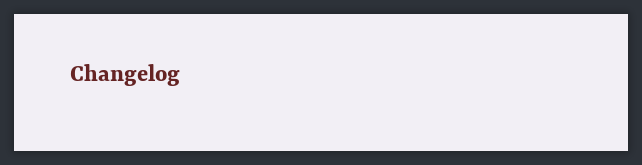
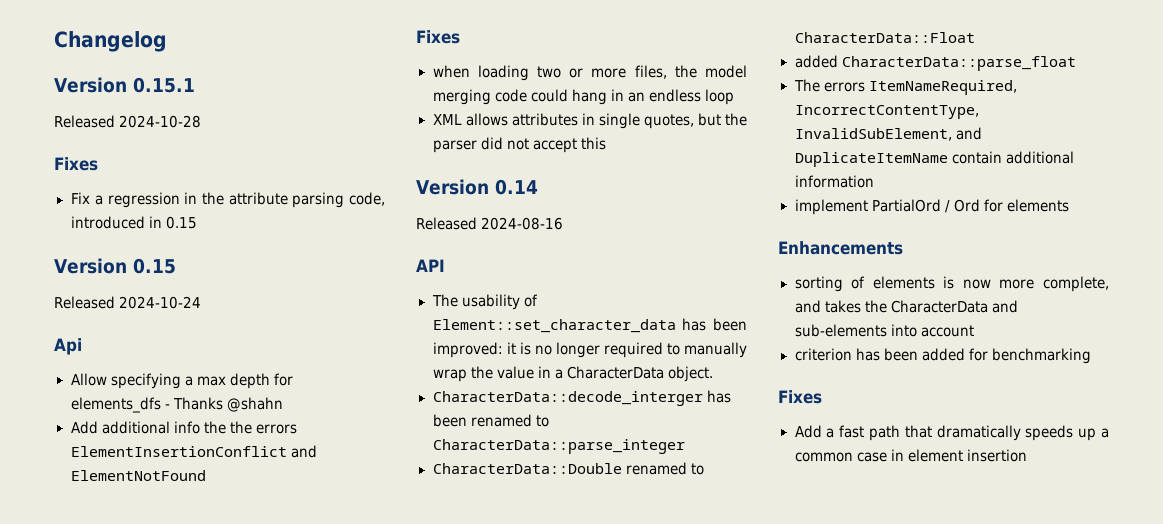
+ Version 0.15.1
+ Released 2024-10-28
+ Fixes
+ Fix a regression in the attribute parsing code, introduced in 0.15
+ Version 0.15
+ Released 2024-10-24
+ Api
+ Allow specifying a max depth for elements_dfs - Thanks @shahn
+ Add additional info the the errors ElementInsertionConflict and ElementNotFound
+ Fixes
+ when loading two or more files, the model merging code could hang in an endless loop
+ XML allows attributes in single quotes, but the parser did not accept this
+ Version 0.14
+ Released 2024-08-16
+ API
+ The usability of Element::set_character_data has been improved: it is no longer required to manually wrap the value in a CharacterData object.
+ CharacterData::decode_interger has been renamed to CharacterData::parse_integer
+ CharacterData::Double renamed to CharacterData::Float
+ added CharacterData::parse_float
+ The errors ItemNameRequired, IncorrectContentType, InvalidSubElement, and DuplicateItemName contain additional information
+ implement PartialOrd / Ord for elements
+ Enhancements
+ sorting of elements is now more complete, and takes the CharacterData and sub-elements into account
+ criterion has been added for benchmarking
+ Fixes
+ Add a fast path that dramatically speeds up a common case in element insertion

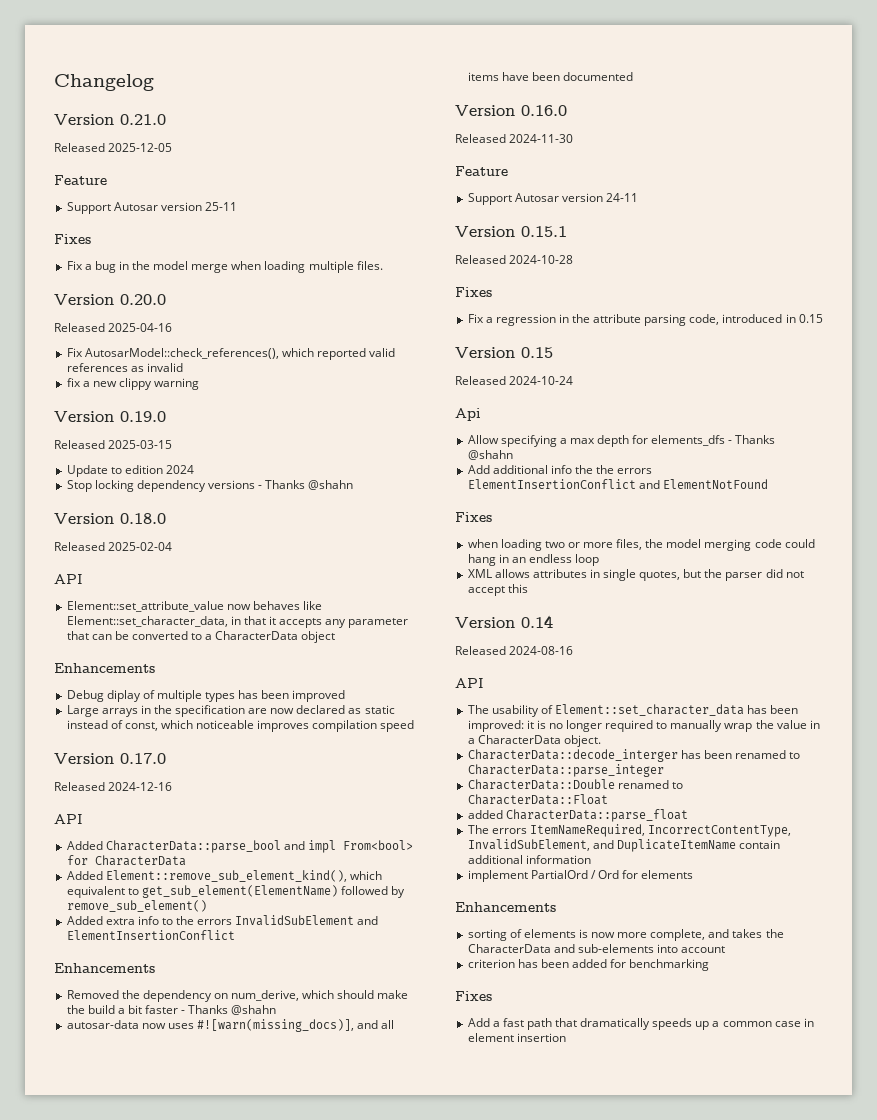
+ Version 0.21.0
+ Released 2025-12-05
+ Feature
+ Support Autosar version 25-11
+ Fixes
+ Fix a bug in the model merge when loading multiple files.
+ Version 0.20.0
+ Released 2025-04-16
+ Fix AutosarModel::check_references(), which reported valid references as invalid
+ fix a new clippy warning
+ Version 0.19.0
+ Released 2025-03-15
+ Update to edition 2024
+ Stop locking dependency versions - Thanks @shahn
+ Version 0.18.0
+ Released 2025-02-04
+ API
+ Element::set_attribute_value now behaves like Element::set_character_data, in that it accepts any parameter that can be converted to a CharacterData object
+ Enhancements
+ Debug diplay of multiple types has been improved
+ Large arrays in the specification are now declared as static instead of const, which noticeable improves compilation speed
+ Version 0.17.0
+ Released 2024-12-16
+ API
+ Added CharacterData::parse_bool and impl From<bool> for CharacterData
+ Added Element::remove_sub_element_kind(), which equivalent to get_sub_element(ElementName) followed by remove_sub_element()
+ Added extra info to the errors InvalidSubElement and ElementInsertionConflict
+ Enhancements
+ Removed the dependency on num_derive, which should make the build a bit faster - Thanks @shahn
+ autosar-data now uses #![warn(missing_docs)], and all items have been documented
+ Version 0.16.0
+ Released 2024-11-30
+ Feature
+ Support Autosar version 24-11

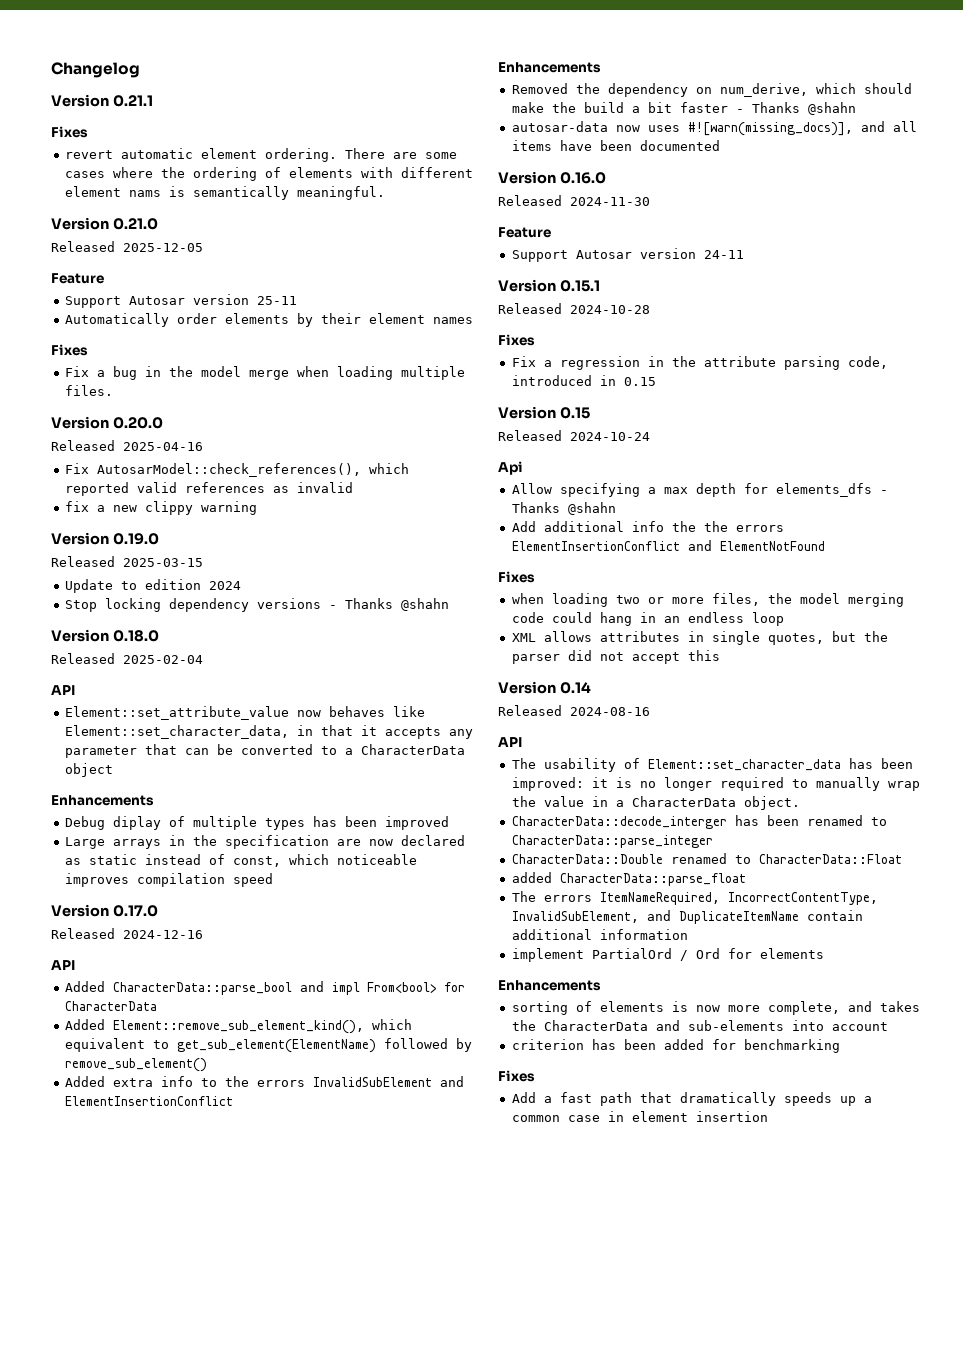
+ Version 0.21.1
+ Fixes
+ revert automatic element ordering. There are some cases where the ordering of elements with different element nams is semantically meaningful.
+ Automatically order elements by their element names

